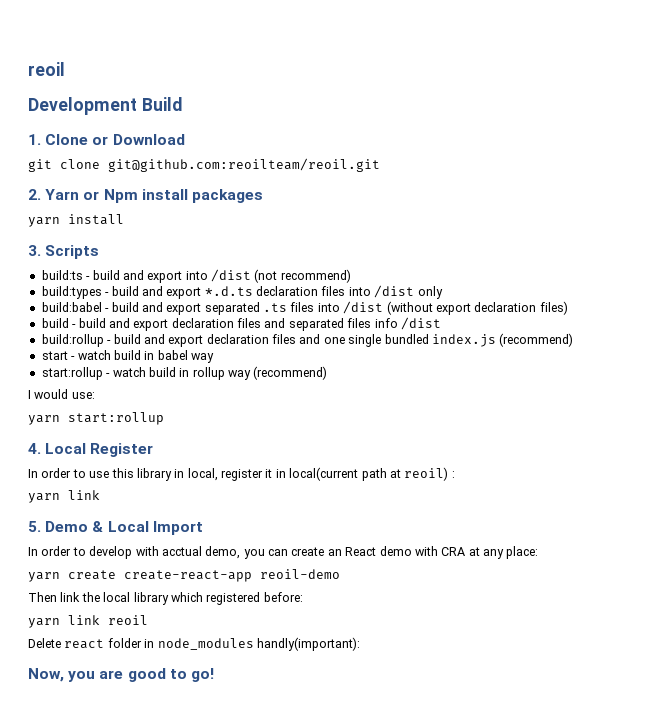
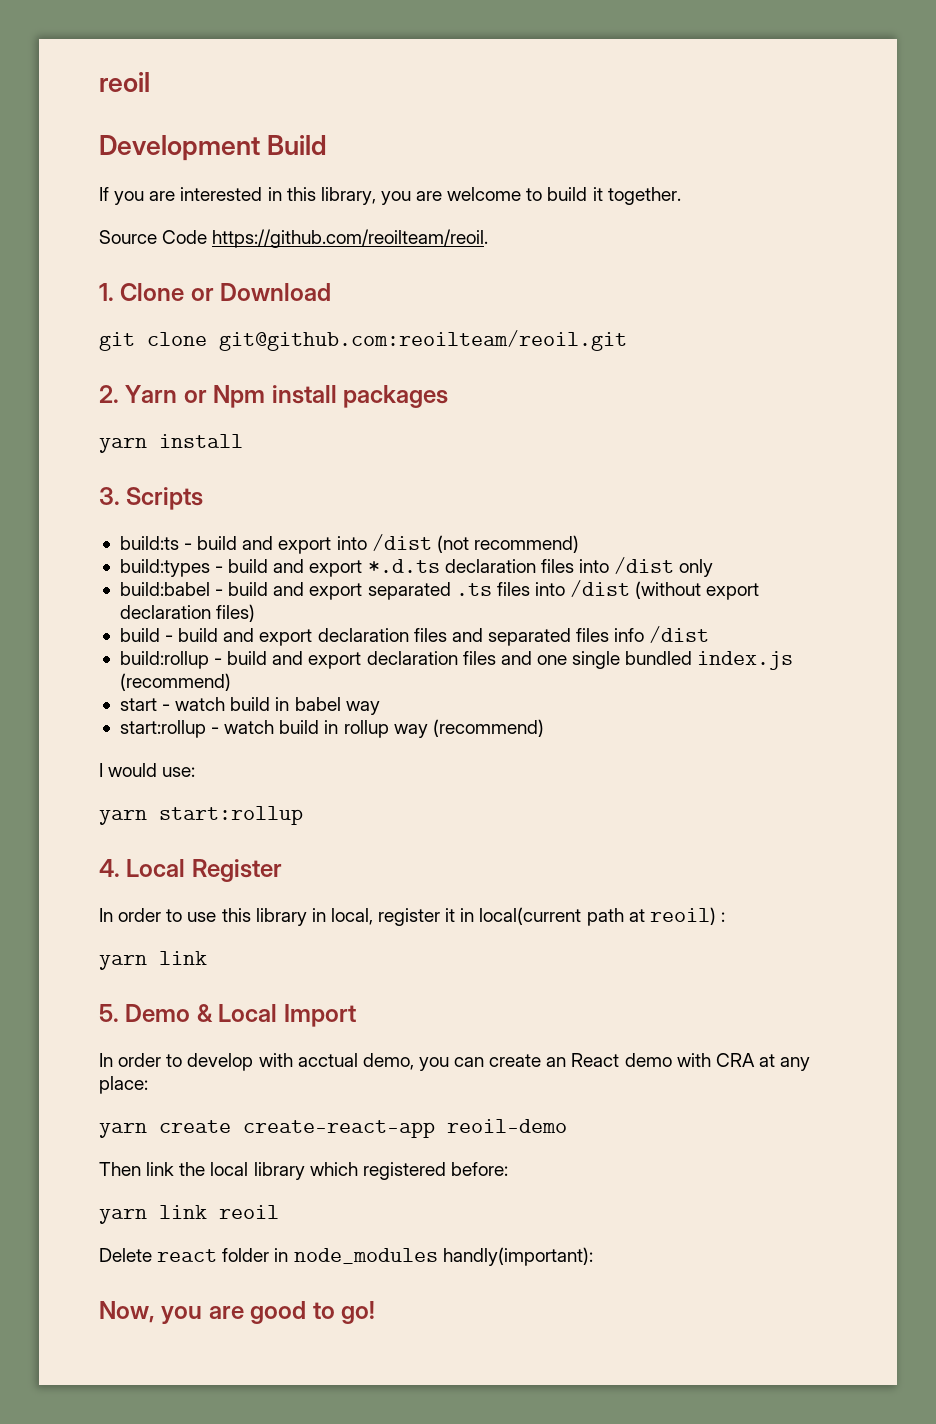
+ If you are interested in this library, you are welcome to build it together.
+ Source Code https://github.com/reoilteam/reoil.

